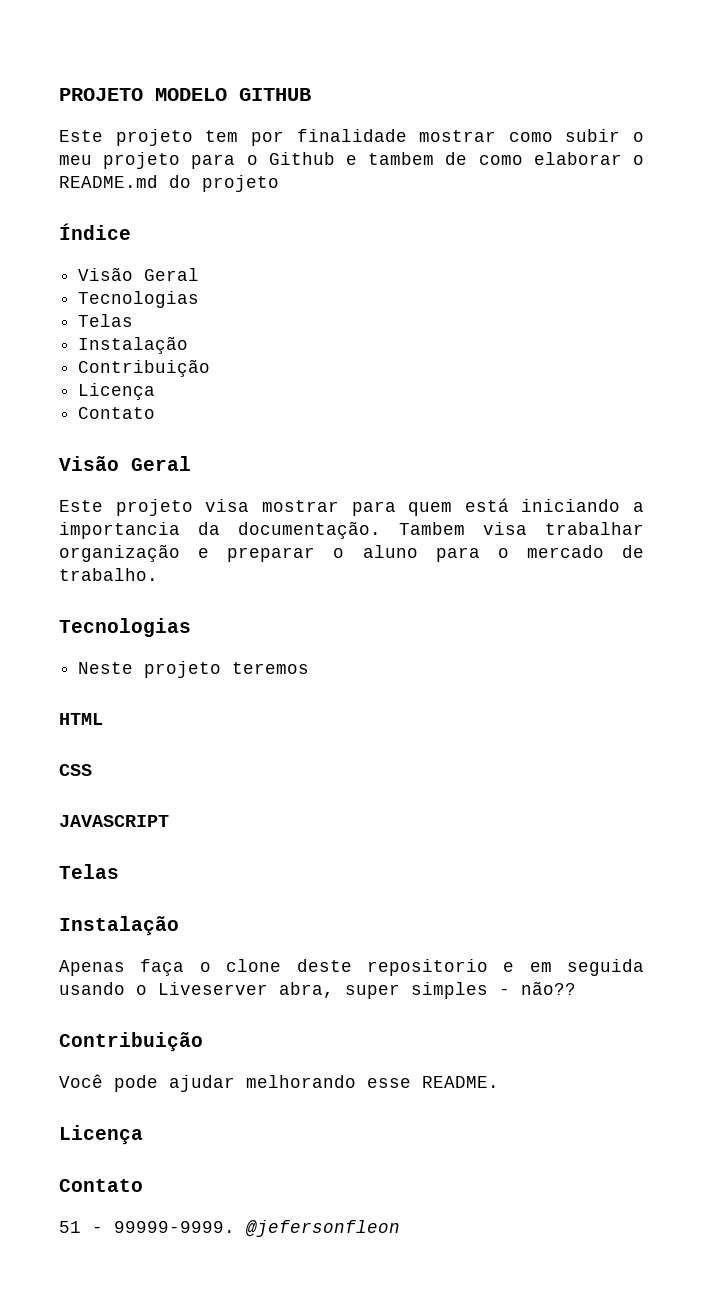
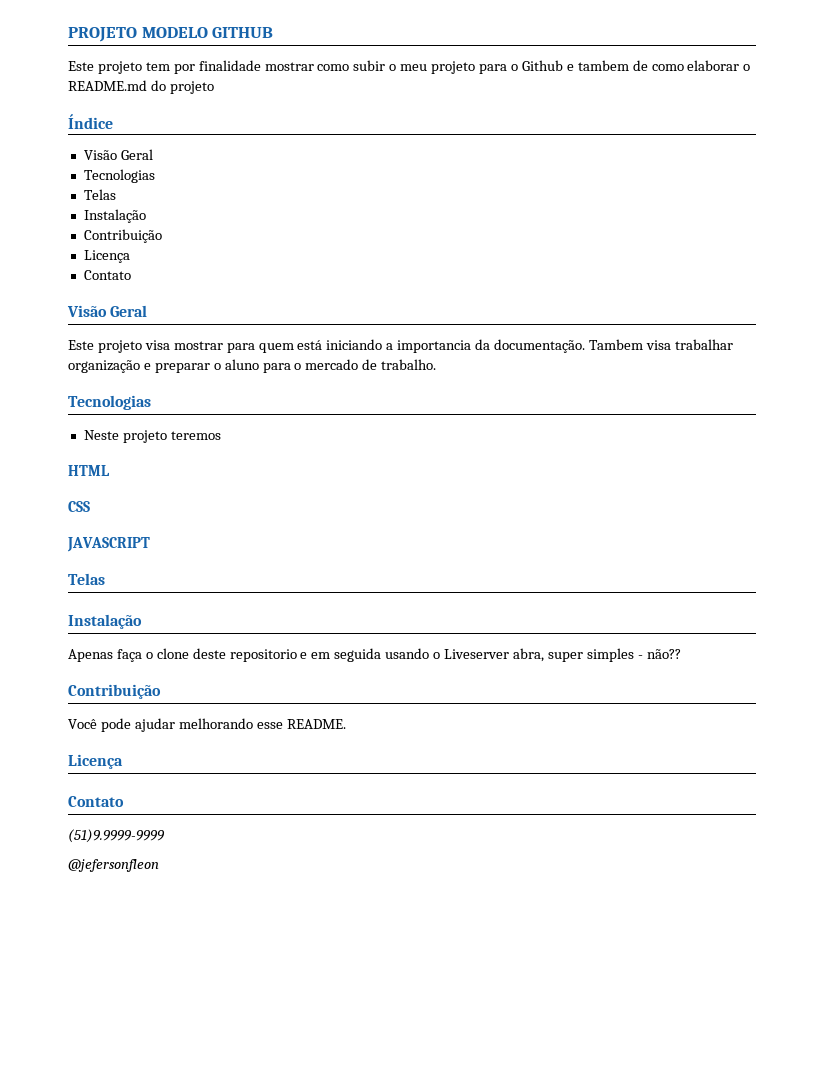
- 51 - 99999-9999. @jefersonfleon
+ (51)9.9999-9999
+ @jefersonfleon

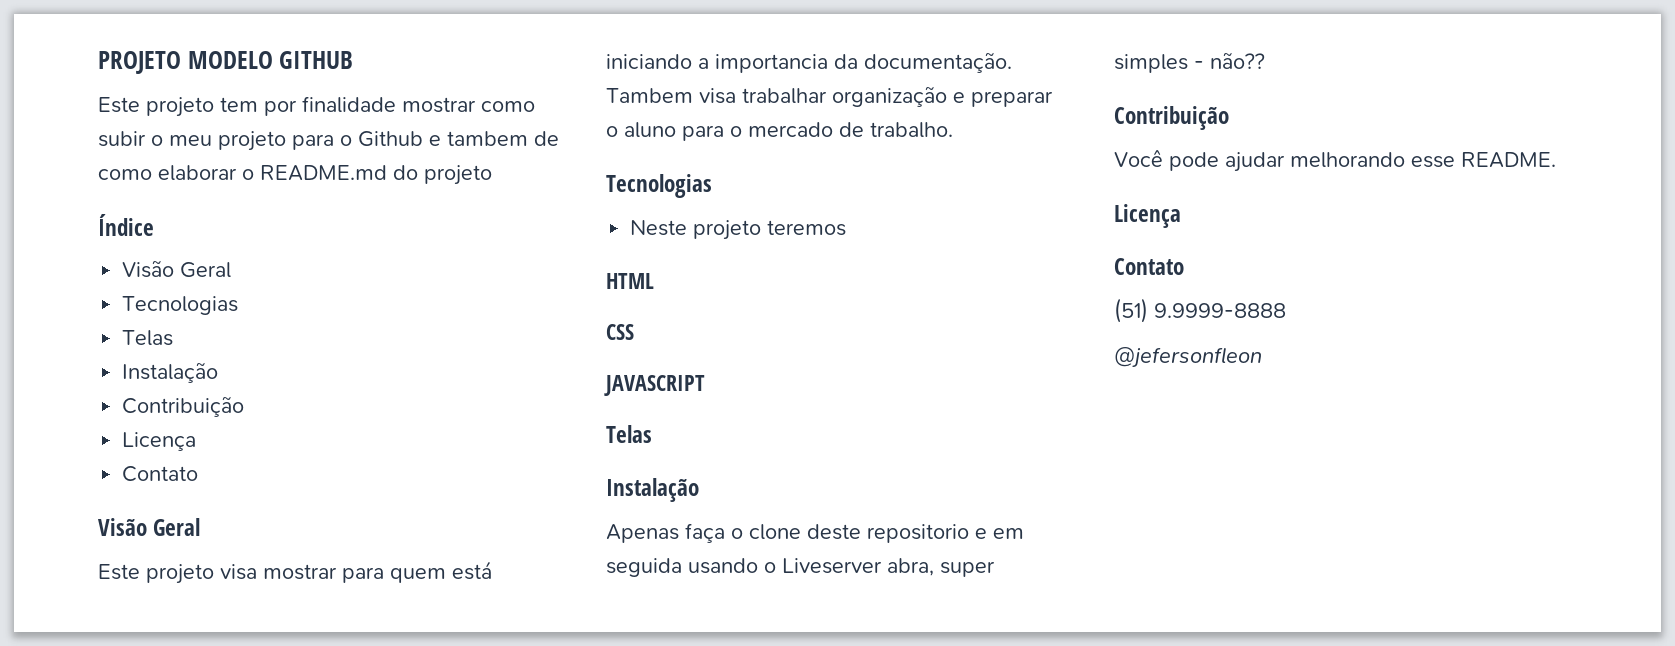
- (51)9.9999-9999
+ (51) 9.9999-8888

